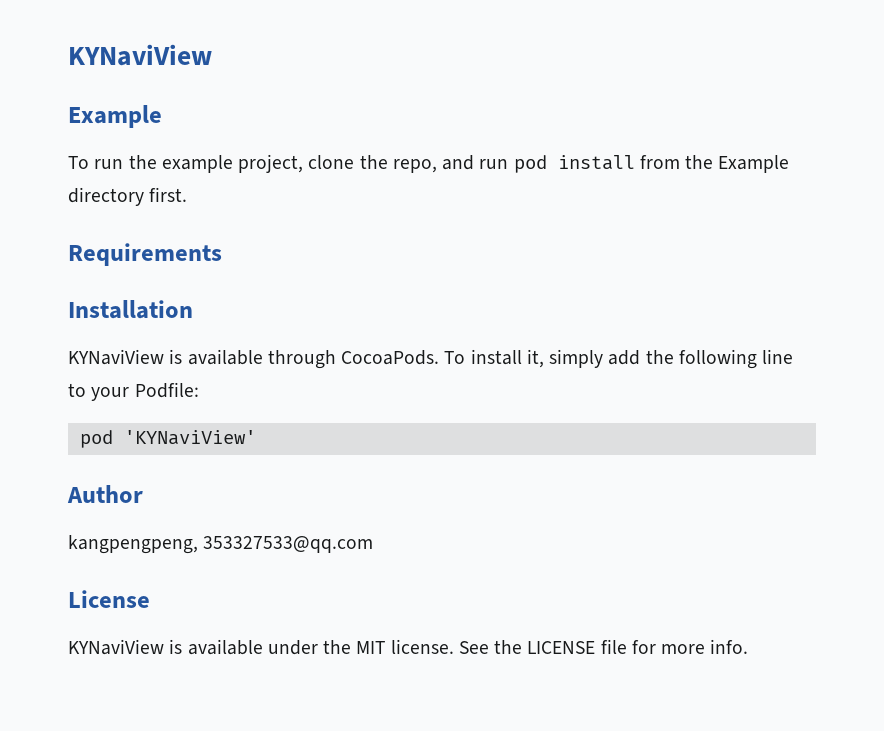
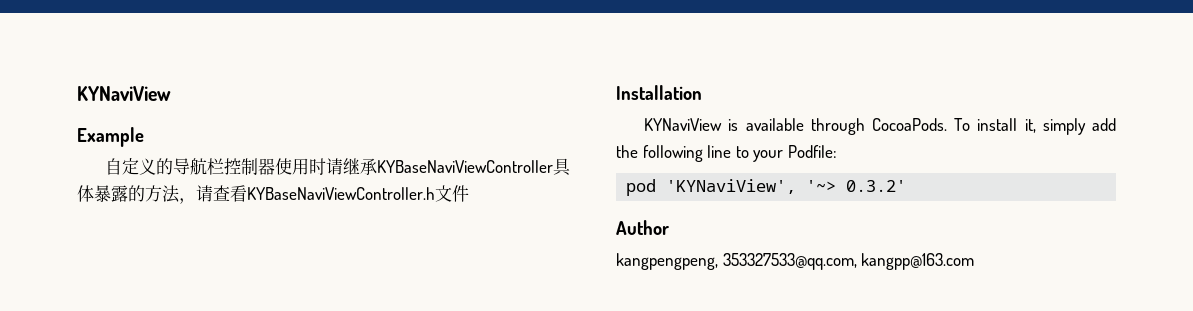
- To run the example project, clone the repo, and run pod install from the Example directory first.
- Requirements
+ 自定义的导航栏控制器使用时请继承KYBaseNaviViewController具体暴露的方法，请查看KYBaseNaviViewController.h文件
- pod 'KYNaviView'
+ pod 'KYNaviView', '~> 0.3.2'
- kangpengpeng, 353327533@qq.com
- License
- KYNaviView is available under the MIT license. See the LICENSE file for more info.
+ kangpengpeng, 353327533@qq.com, kangpp@163.com

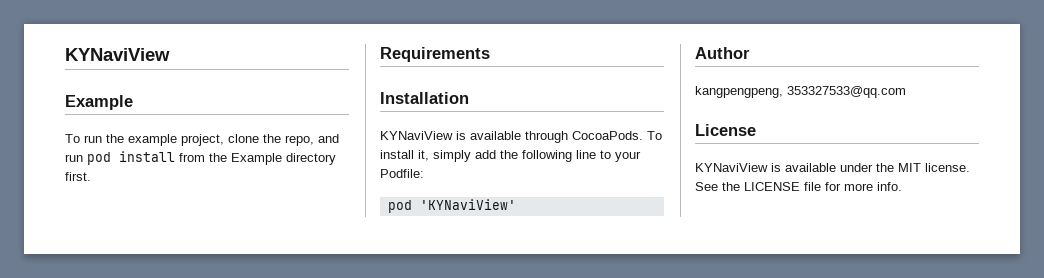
- 自定义的导航栏控制器使用时请继承KYBaseNaviViewController具体暴露的方法，请查看KYBaseNaviViewController.h文件
+ To run the example project, clone the repo, and run pod install from the Example directory first.
+ Requirements
- pod 'KYNaviView', '~> 0.3.2'
+ pod 'KYNaviView'
- kangpengpeng, 353327533@qq.com, kangpp@163.com
+ kangpengpeng, 353327533@qq.com
+ License
+ KYNaviView is available under the MIT license. See the LICENSE file for more info.

